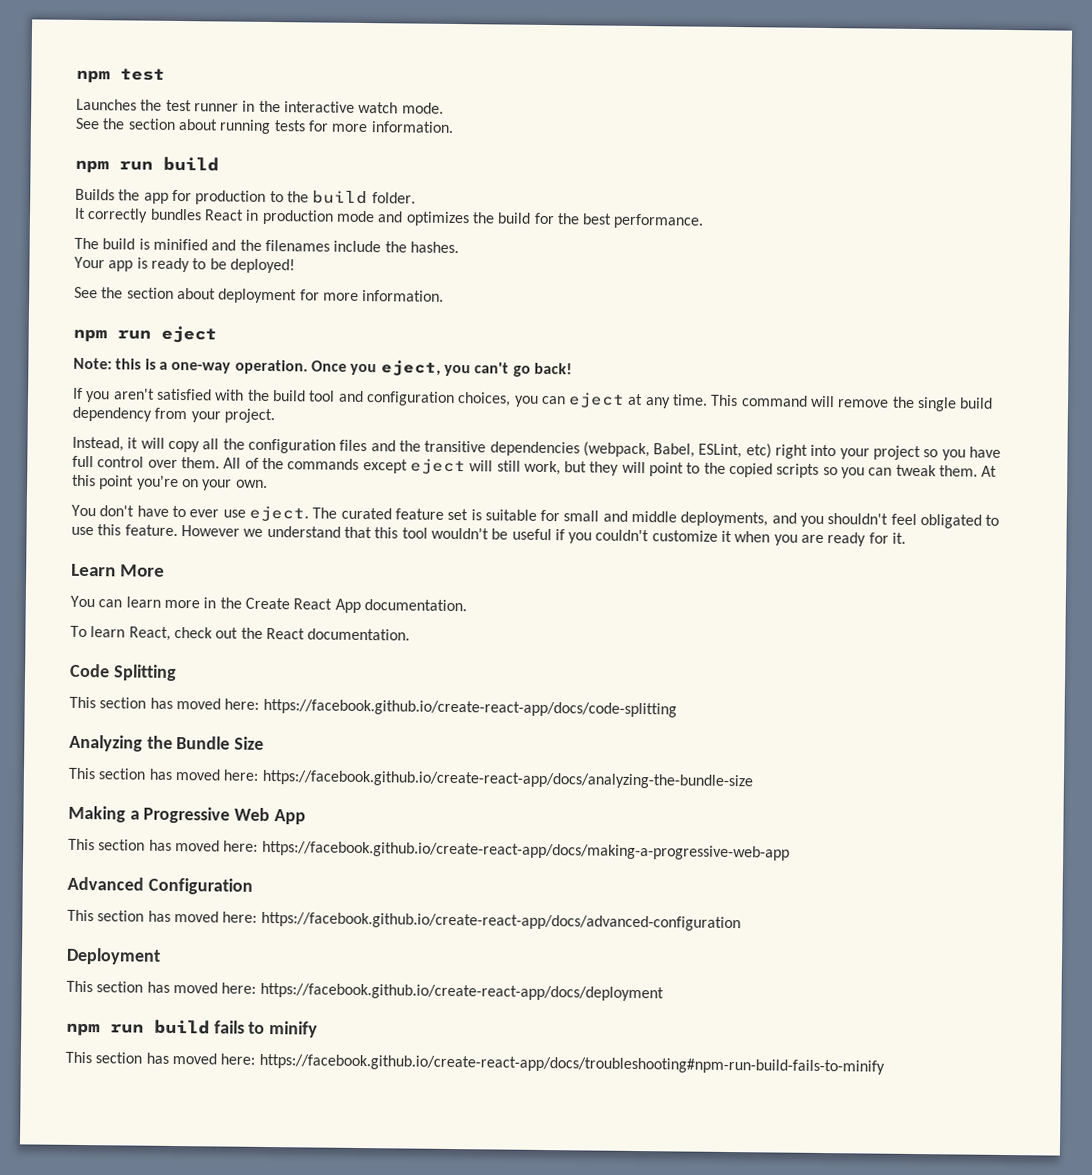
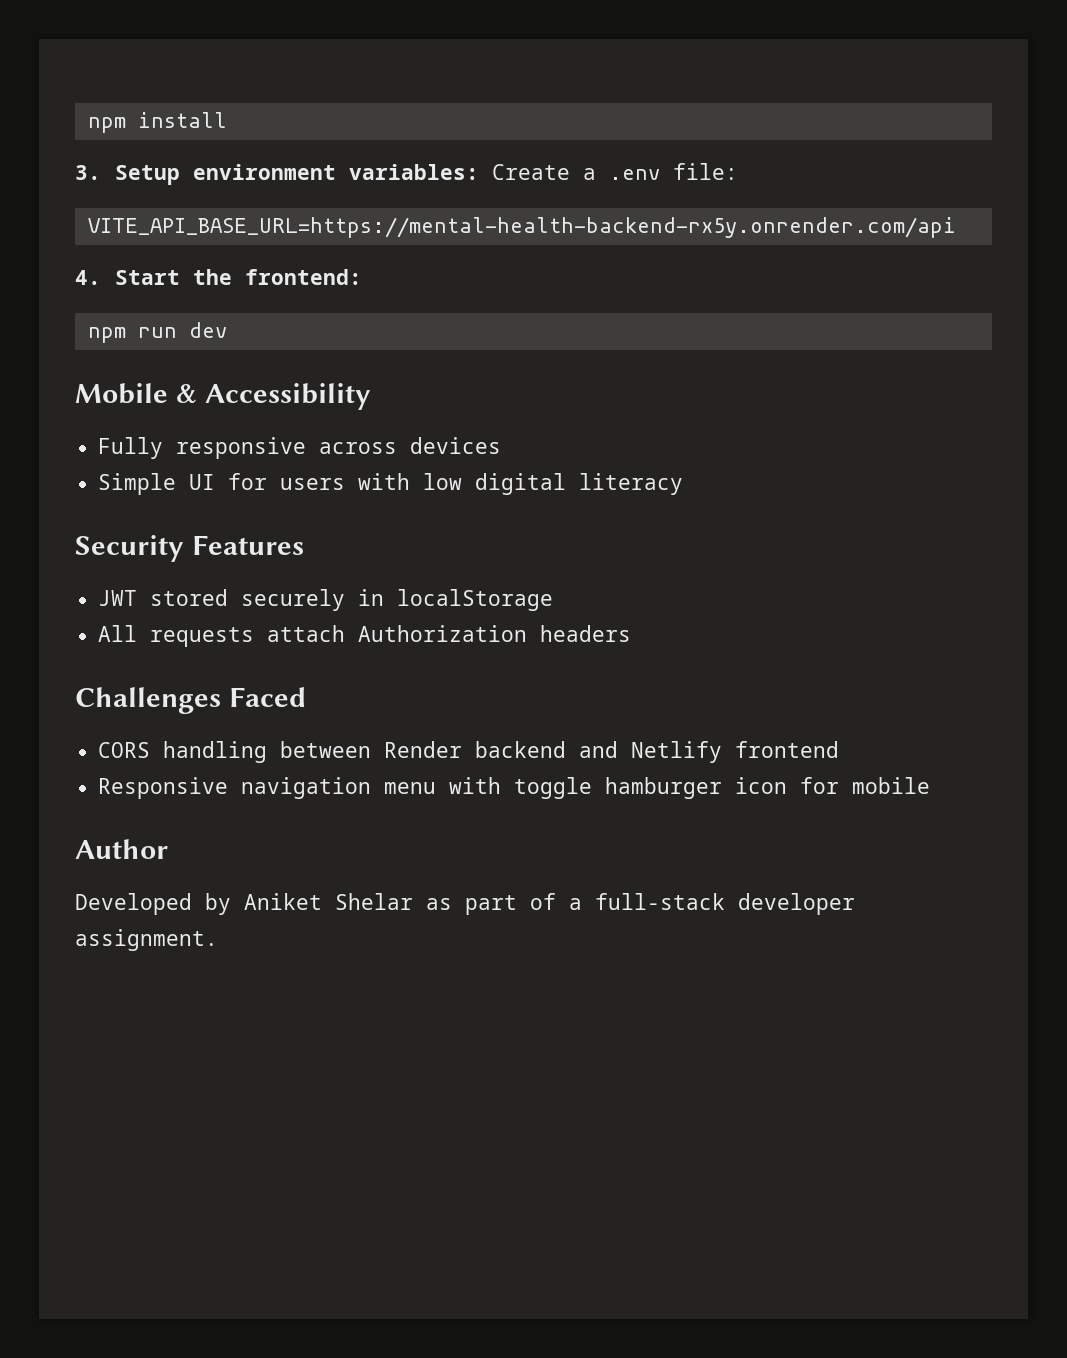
- npm test
- Launches the test runner in the interactive watch mode.
- See the section about running tests for more information.
- npm run build
- Builds the app for production to the build folder.
- It correctly bundles React in production mode and optimizes the build for the best performance.
- The build is minified and the filenames include the hashes.
- Your app is ready to be deployed!
- See the section about deployment for more information.
- npm run eject
- Note: this is a one-way operation. Once you eject, you can't go back!
- If you aren't satisfied with the build tool and configuration choices, you can eject at any time. This command will remove the single build dependency from your project.
- Instead, it will copy all the configuration files and the transitive dependencies (webpack, Babel, ESLint, etc) right into your project so you have full control over them. All of the commands except eject will still work, but they will point to the copied scripts so you can tweak them. At this point you're on your own.
- You don't have to ever use eject. The curated feature set is suitable for small and middle deployments, and you shouldn't feel obligated to use this feature. However we understand that this tool wouldn't be useful if you couldn't customize it when you are ready for it.
- Learn More
- You can learn more in the Create React App documentation.
- To learn React, check out the React documentation.
- Code Splitting
- This section has moved here: https://facebook.github.io/create-react-app/docs/code-splitting
- Analyzing the Bundle Size
- This section has moved here: https://facebook.github.io/create-react-app/docs/analyzing-the-bundle-size
- Making a Progressive Web App
- This section has moved here: https://facebook.github.io/create-react-app/docs/making-a-progressive-web-app
- Advanced Configuration
- This section has moved here: https://facebook.github.io/create-react-app/docs/advanced-configuration
- Deployment
- This section has moved here: https://facebook.github.io/create-react-app/docs/deployment
- npm run build fails to minify
- This section has moved here: https://facebook.github.io/create-react-app/docs/troubleshooting#npm-run-build-fails-to-minify
+ npm install
+ 3. Setup environment variables: Create a .env file:
+ VITE_API_BASE_URL=https://mental-health-backend-rx5y.onrender.com/api
+ 4. Start the frontend:
+ npm run dev
+ Mobile & Accessibility
+ Fully responsive across devices
+ Simple UI for users with low digital literacy
+ Security Features
+ JWT stored securely in localStorage
+ All requests attach Authorization headers
+ Challenges Faced
+ CORS handling between Render backend and Netlify frontend
+ Responsive navigation menu with toggle hamburger icon for mobile
+ Author
+ Developed by Aniket Shelar as part of a full-stack developer assignment.

